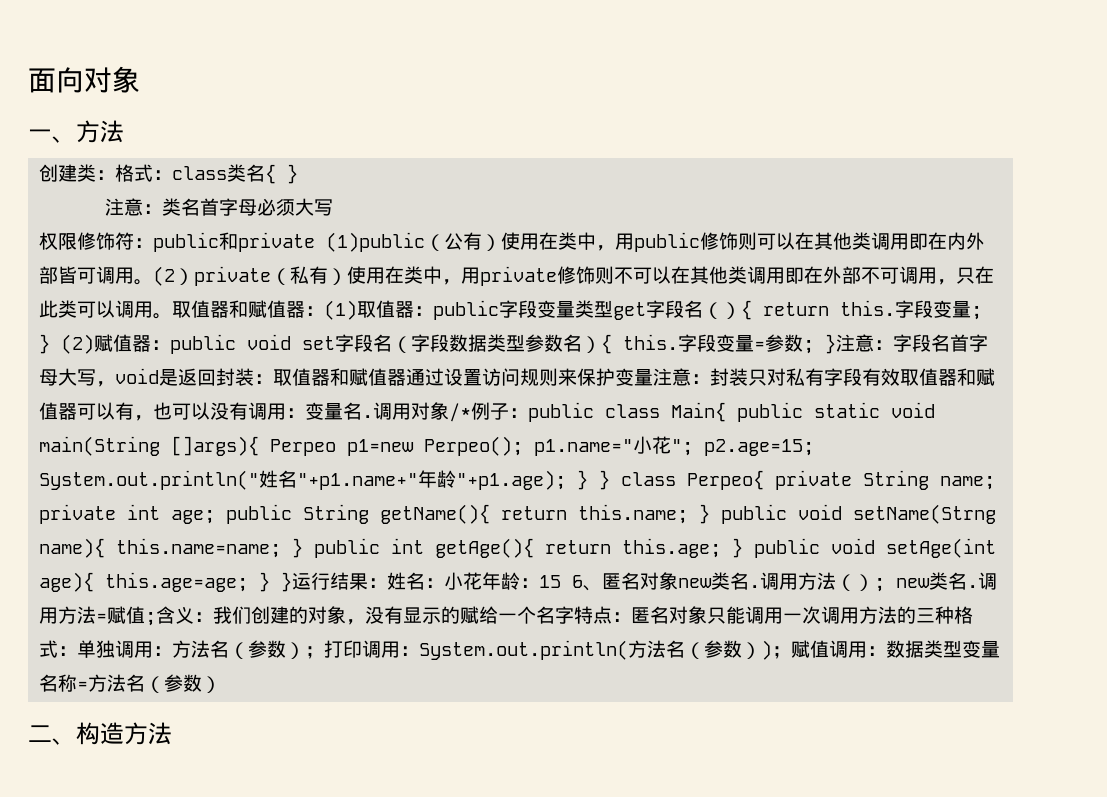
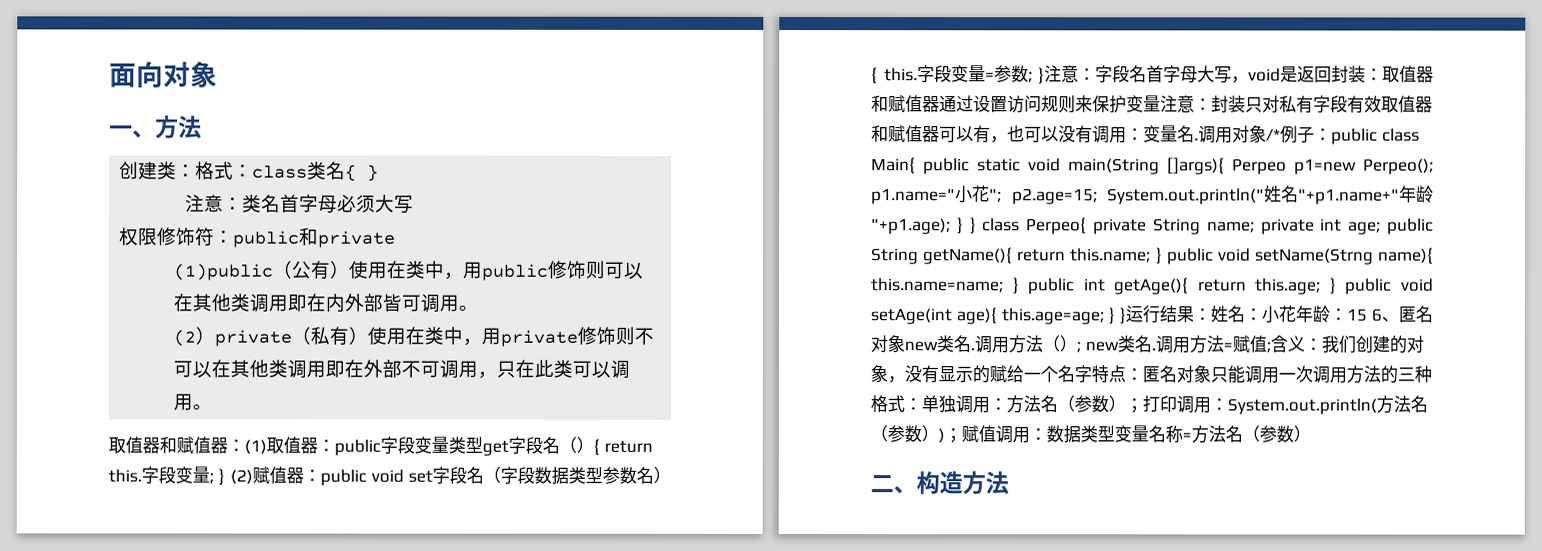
- public和private (1)public（公有）使用在类中，用public修饰则可以在其他类调用即在内外部皆可调用。(2）private（私有）使用在类中，用private修饰则不可以在其他类调用即在外部不可调用，只在此类可以调用。取值器和赋值器：
+ public和private
+ (1)public（公有）使用在类中，用public修饰则可以在其他类调用即在内外部皆可调用。
+ (2）private（私有）使用在类中，用private修饰则不可以在其他类调用即在外部不可调用，只在此类可以调用。
+ 取值器和赋值器：

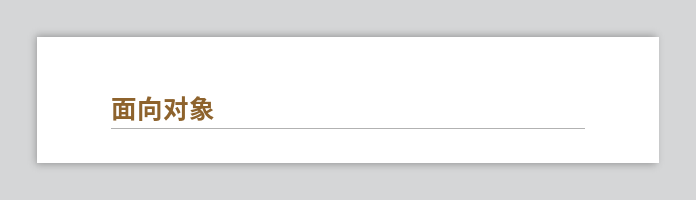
- 一、方法
- 创建类：格式：class类名{ }
- 注意：类名首字母必须大写
- 权限修饰符：public和private
- (1)public（公有）使用在类中，用public修饰则可以在其他类调用即在内外部皆可调用。
- (2）private（私有）使用在类中，用private修饰则不可以在其他类调用即在外部不可调用，只在此类可以调用。
- 取值器和赋值器：(1)取值器：public字段变量类型get字段名（）{ return this.字段变量; } (2)赋值器：public void set字段名（字段数据类型参数名）{ this.字段变量=参数; }注意：字段名首字母大写，void是返回封装：取值器和赋值器通过设置访问规则来保护变量注意：封装只对私有字段有效取值器和赋值器可以有，也可以没有调用：变量名.调用对象/*例子：public class Main{ public static void main(String []args){ Perpeo p1=new Perpeo(); p1.name="小花"; p2.age=15; System.out.println("姓名"+p1.name+"年龄"+p1.age); } } class Perpeo{ private String name; private int age; public String getName(){ return this.name; } public void setName(Strng name){ this.name=name; } public int getAge(){ return this.age; } public void setAge(int age){ this.age=age; } }运行结果：姓名：小花年龄：15 6、匿名对象new类名.调用方法（）; new类名.调用方法=赋值;含义：我们创建的对象，没有显示的赋给一个名字特点：匿名对象只能调用一次调用方法的三种格式：单独调用：方法名（参数）；打印调用：System.out.println(方法名（参数）)；赋值调用：数据类型变量名称=方法名（参数）
- 二、构造方法

